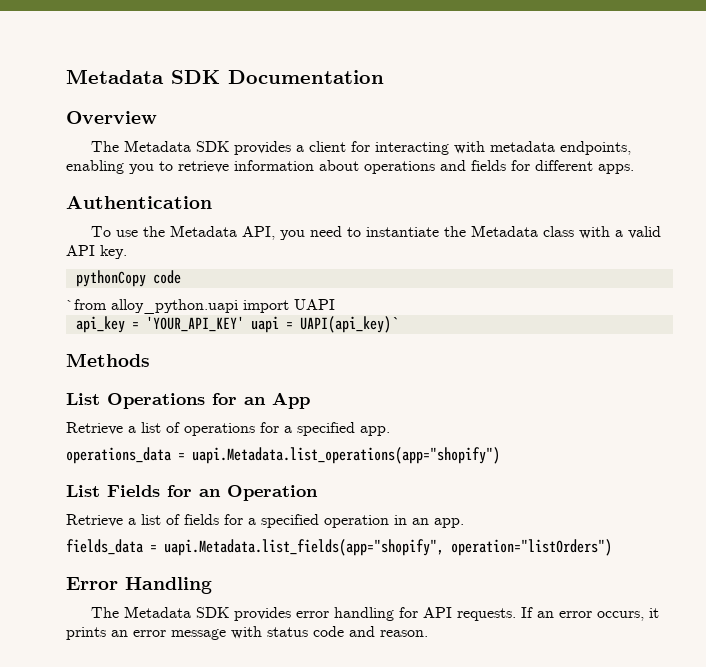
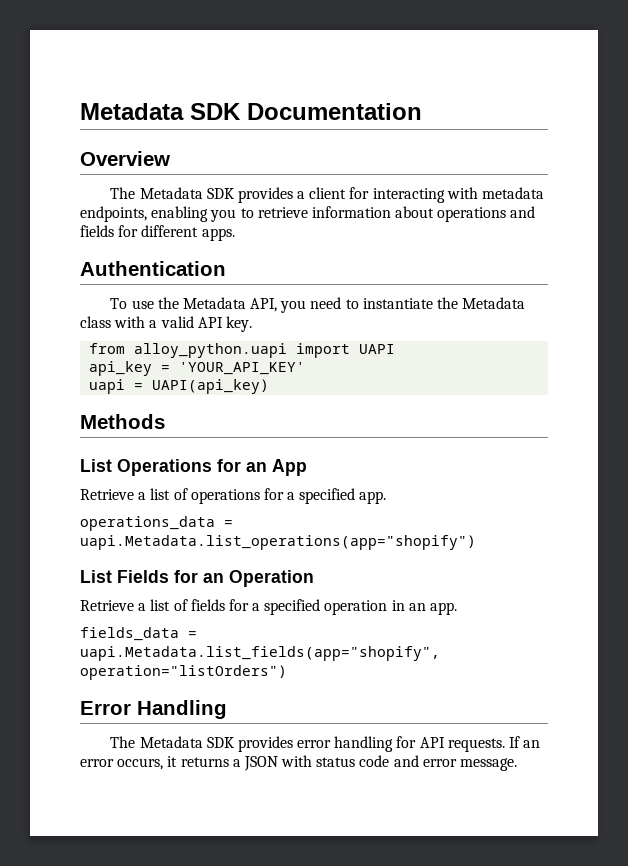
- pythonCopy code
- `from alloy_python.uapi import UAPI
+ from alloy_python.uapi import UAPI
- api_key = 'YOUR_API_KEY' uapi = UAPI(api_key)`
+ api_key = 'YOUR_API_KEY'
+ uapi = UAPI(api_key)
- If an error occurs, it prints an error message with status code and reason.
+ If an error occurs, it returns a JSON with status code and error message.

